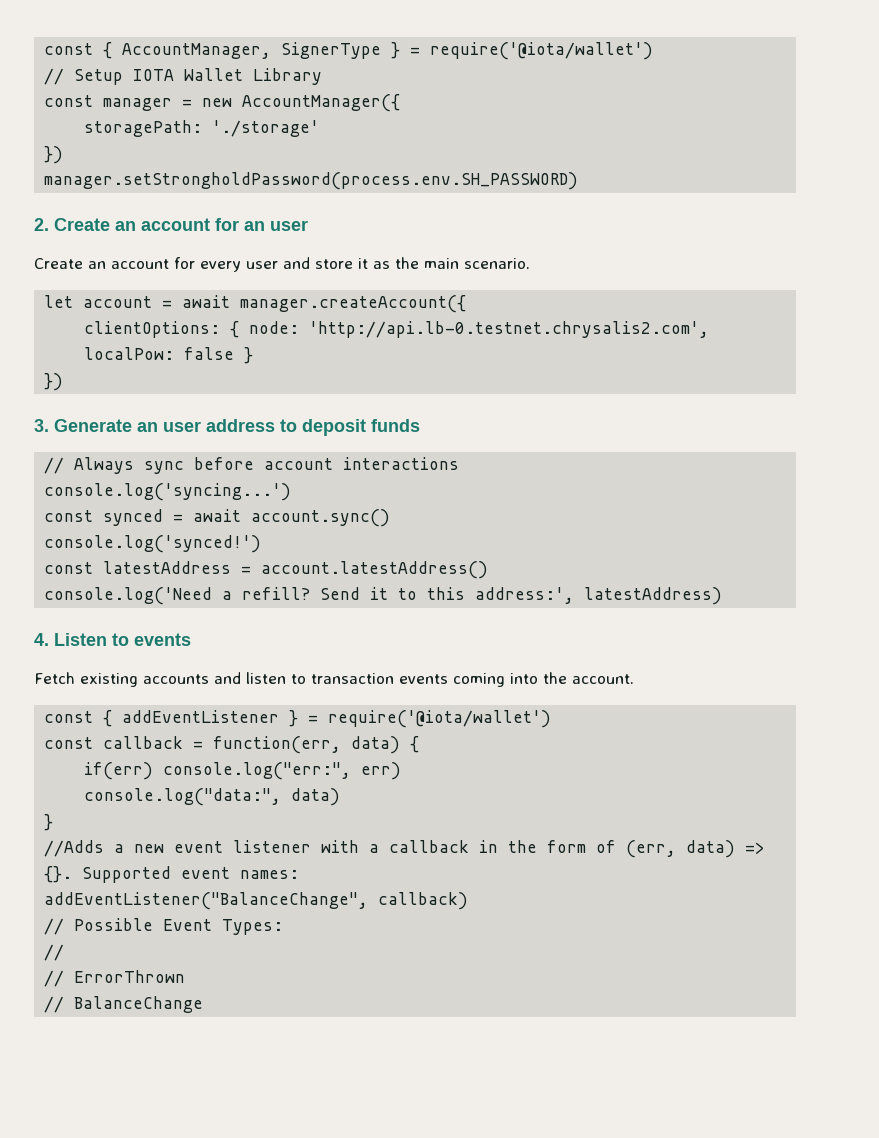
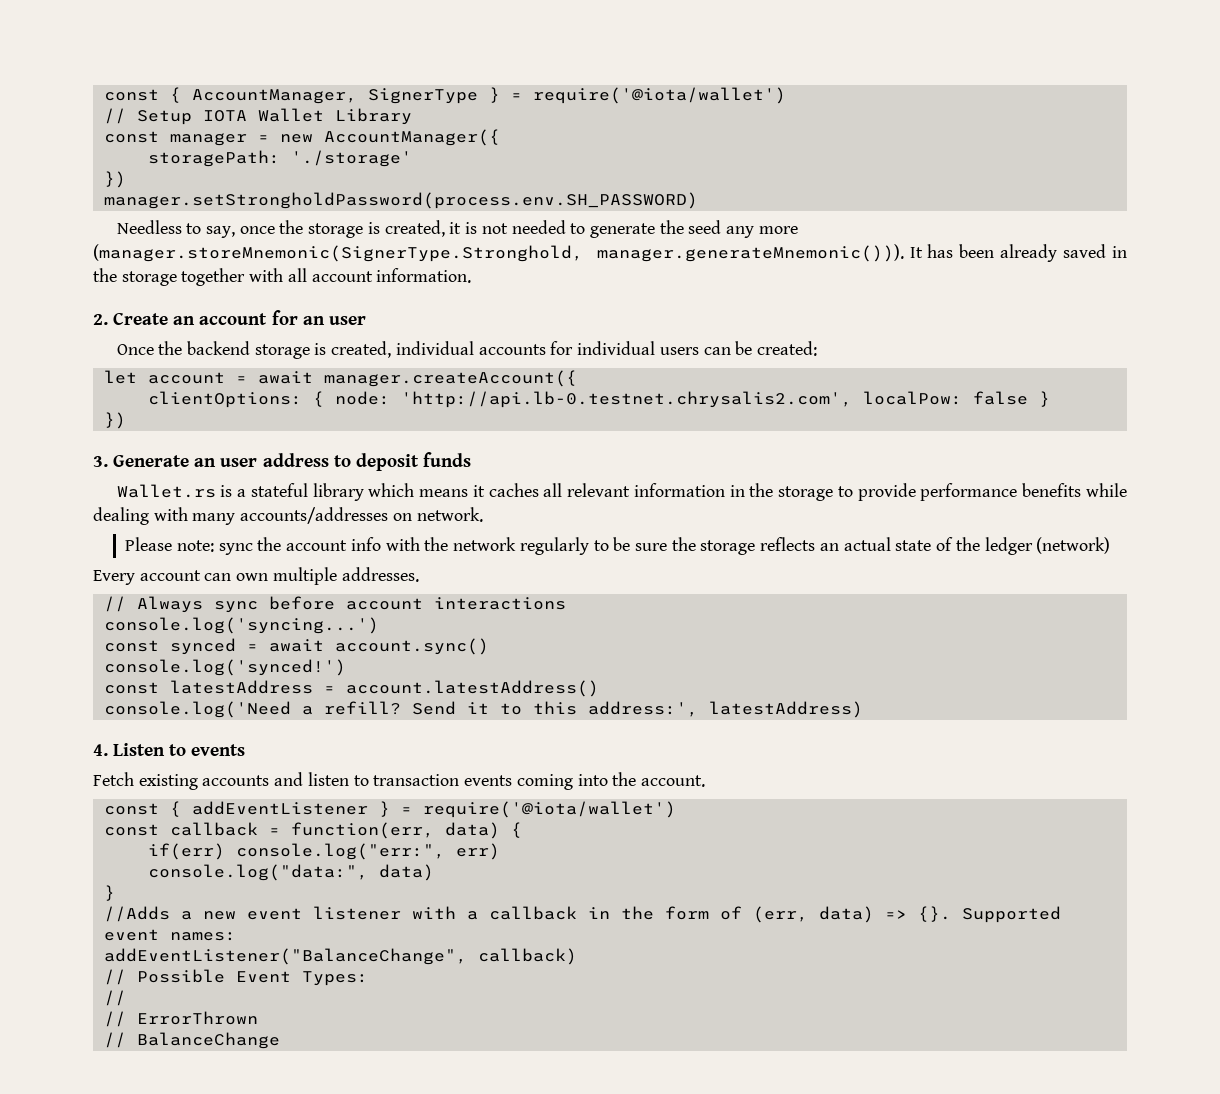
+ Needless to say, once the storage is created, it is not needed to generate the seed any more (manager.storeMnemonic(SignerType.Stronghold, manager.generateMnemonic())). It has been already saved in the storage together with all account information.
- Create an account for every user and store it as the main scenario.
+ Once the backend storage is created, individual accounts for individual users can be created:
+ Wallet.rs is a stateful library which means it caches all relevant information in the storage to provide performance benefits while dealing with many accounts/addresses on network.
+ Please note: sync the account info with the network regularly to be sure the storage reflects an actual state of the ledger (network)
+ Every account can own multiple addresses.

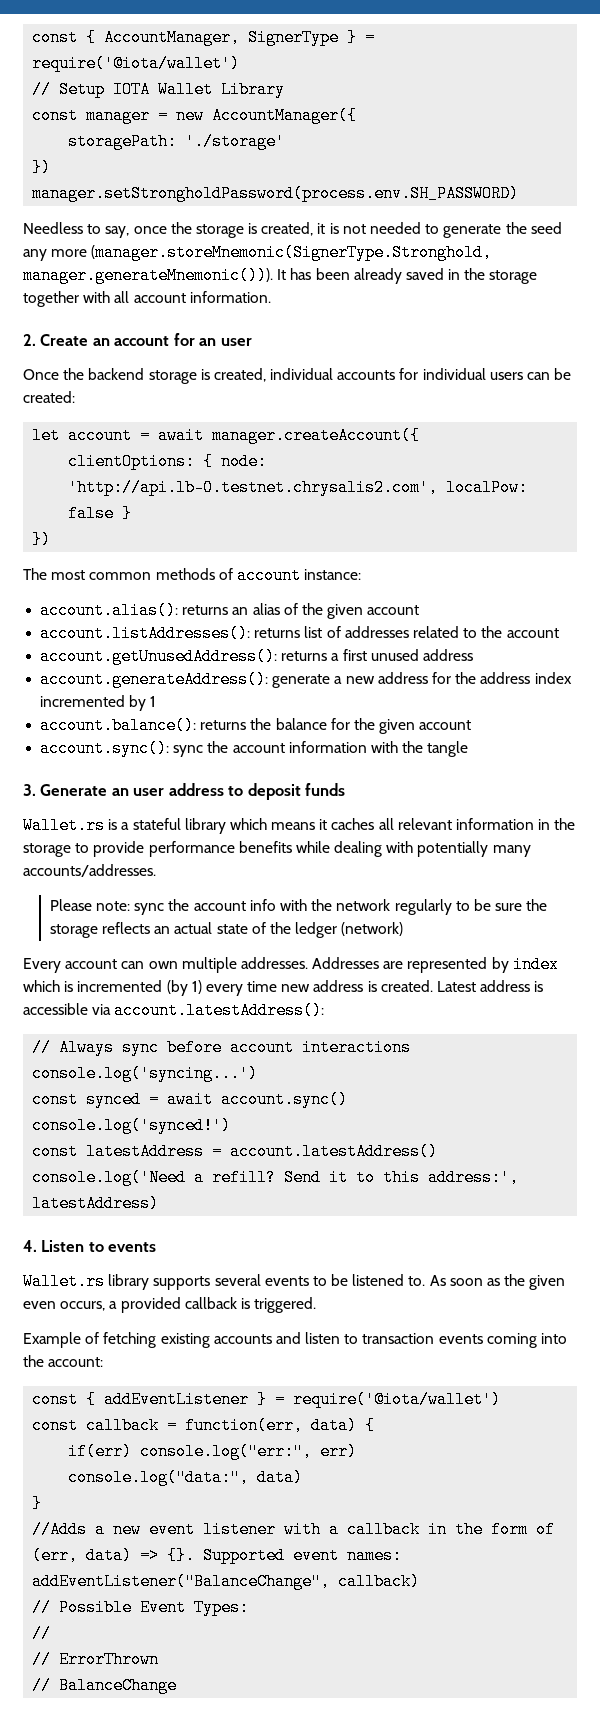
+ The most common methods of account instance:
+ account.alias(): returns an alias of the given account
+ account.listAddresses(): returns list of addresses related to the account
+ account.getUnusedAddress(): returns a first unused address
+ account.generateAddress(): generate a new address for the address index incremented by 1
+ account.balance(): returns the balance for the given account
+ account.sync(): sync the account information with the tangle
- Wallet.rs is a stateful library which means it caches all relevant information in the storage to provide performance benefits while dealing with many accounts/addresses on network.
+ Wallet.rs is a stateful library which means it caches all relevant information in the storage to provide performance benefits while dealing with potentially many accounts/addresses.
+ Addresses are represented by index which is incremented (by 1) every time new address is created. Latest address is accessible via account.latestAddress():
- Fetch existing accounts and listen to transaction events coming into the account.
+ Wallet.rs library supports several events to be listened to. As soon as the given even occurs, a provided callback is triggered.
+ Example of fetching existing accounts and listen to transaction events coming into the account:

